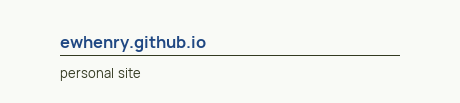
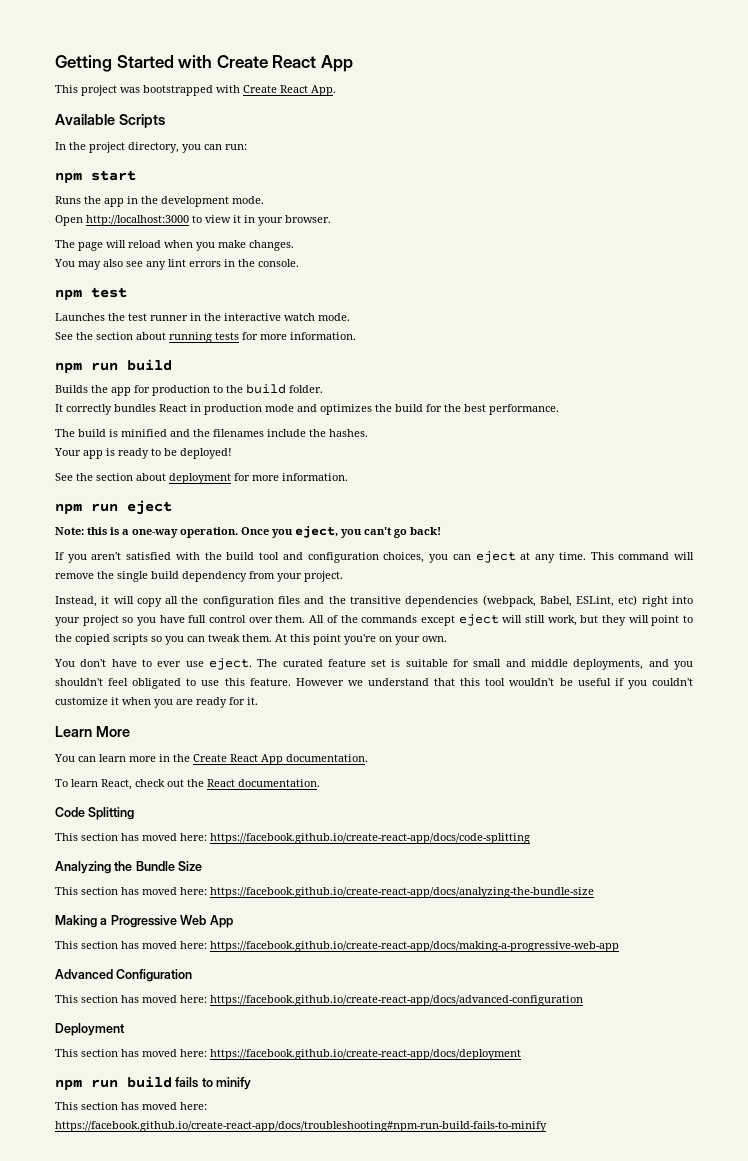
- ewhenry.github.io
- personal site
+ Getting Started with Create React App
+ This project was bootstrapped with Create React App.
+ Available Scripts
+ In the project directory, you can run:
+ npm start
+ Runs the app in the development mode.
+ Open http://localhost:3000 to view it in your browser.
+ The page will reload when you make changes.
+ You may also see any lint errors in the console.
+ npm test
+ Launches the test runner in the interactive watch mode.
+ See the section about running tests for more information.
+ npm run build
+ Builds the app for production to the build folder.
+ It correctly bundles React in production mode and optimizes the build for the best performance.
+ The build is minified and the filenames include the hashes.
+ Your app is ready to be deployed!
+ See the section about deployment for more information.
+ npm run eject
+ Note: this is a one-way operation. Once you eject, you can't go back!
+ If you aren't satisfied with the build tool and configuration choices, you can eject at any time. This command will remove the single build dependency from your project.
+ Instead, it will copy all the configuration files and the transitive dependencies (webpack, Babel, ESLint, etc) right into your project so you have full control over them. All of the commands except eject will still work, but they will point to the copied scripts so you can tweak them. At this point you're on your own.
+ You don't have to ever use eject. The curated feature set is suitable for small and middle deployments, and you shouldn't feel obligated to use this feature. However we understand that this tool wouldn't be useful if you couldn't customize it when you are ready for it.
+ Learn More
+ You can learn more in the Create React App documentation.
+ To learn React, check out the React documentation.
+ Code Splitting
+ This section has moved here: https://facebook.github.io/create-react-app/docs/code-splitting
+ Analyzing the Bundle Size
+ This section has moved here: https://facebook.github.io/create-react-app/docs/analyzing-the-bundle-size
+ Making a Progressive Web App
+ This section has moved here: https://facebook.github.io/create-react-app/docs/making-a-progressive-web-app
+ Advanced Configuration
+ This section has moved here: https://facebook.github.io/create-react-app/docs/advanced-configuration
+ Deployment
+ This section has moved here: https://facebook.github.io/create-react-app/docs/deployment
+ npm run build fails to minify
+ This section has moved here: https://facebook.github.io/create-react-app/docs/troubleshooting#npm-run-build-fails-to-minify

